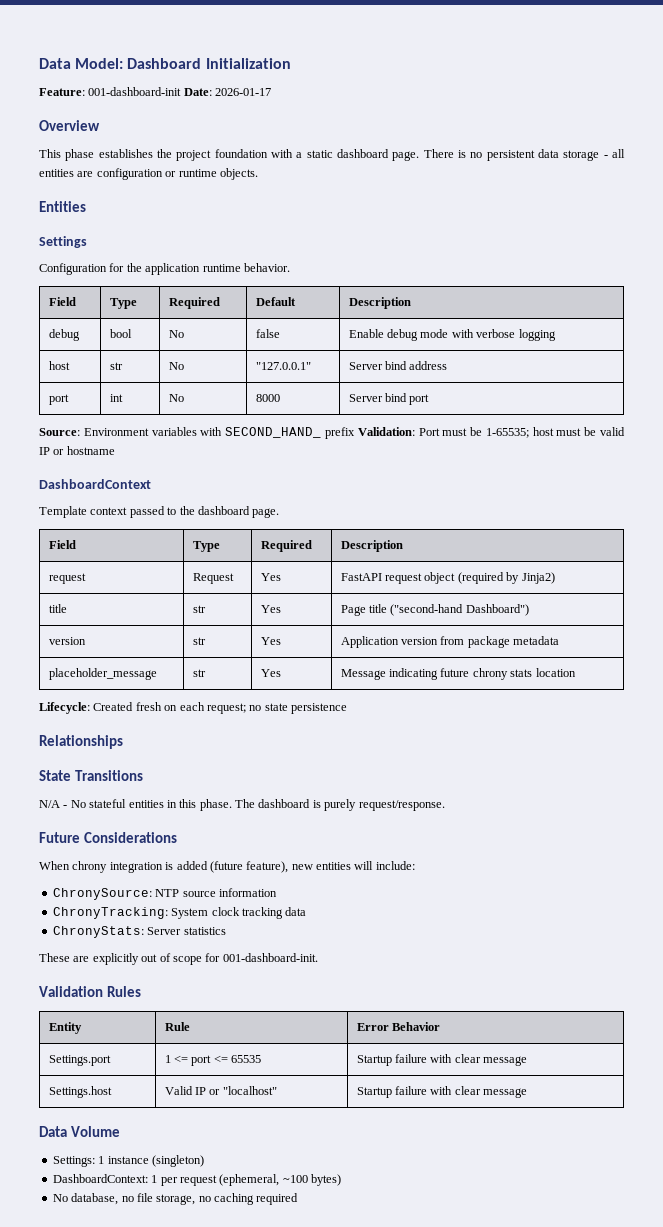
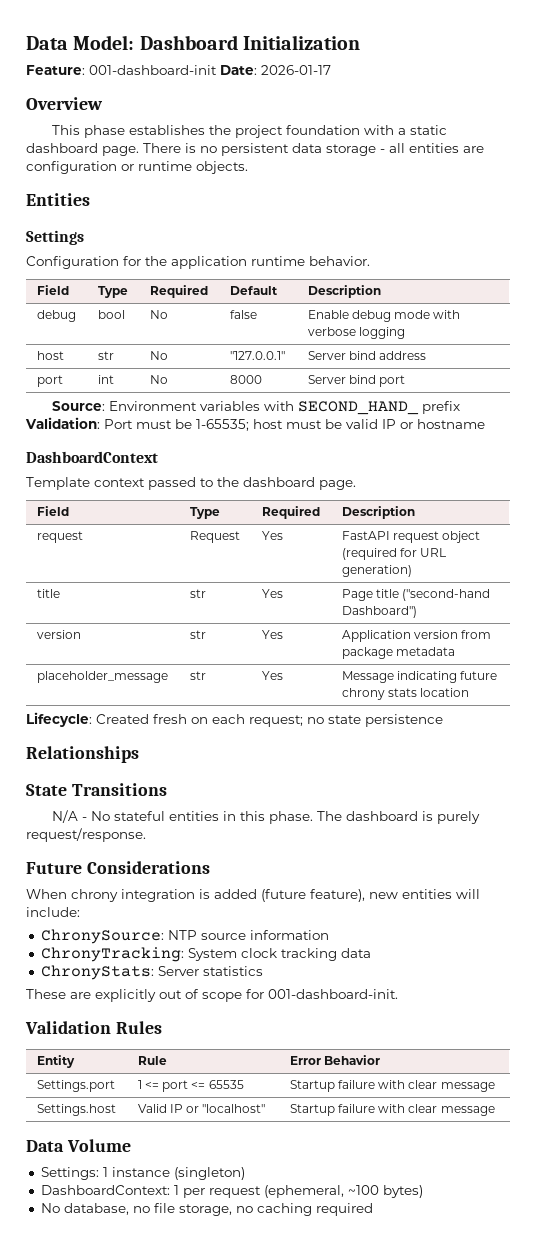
- request | Request | Yes | FastAPI request object (required by Jinja2)
+ request | Request | Yes | FastAPI request object (required for URL generation)

